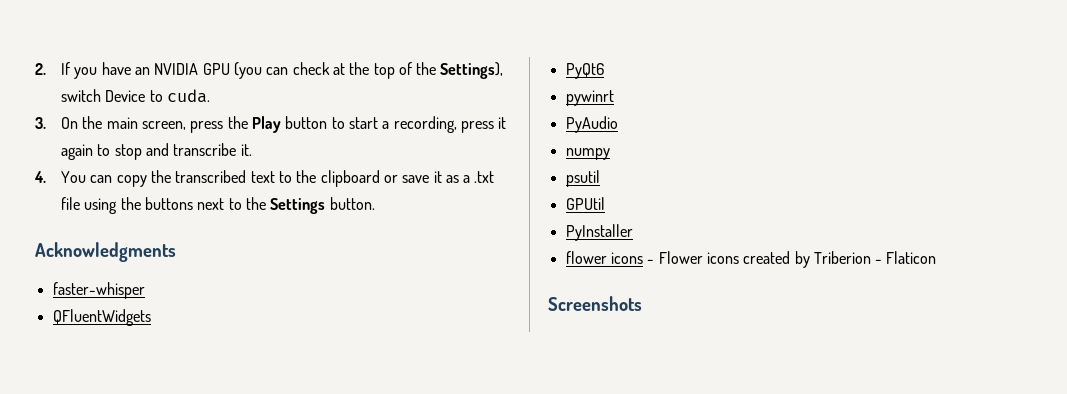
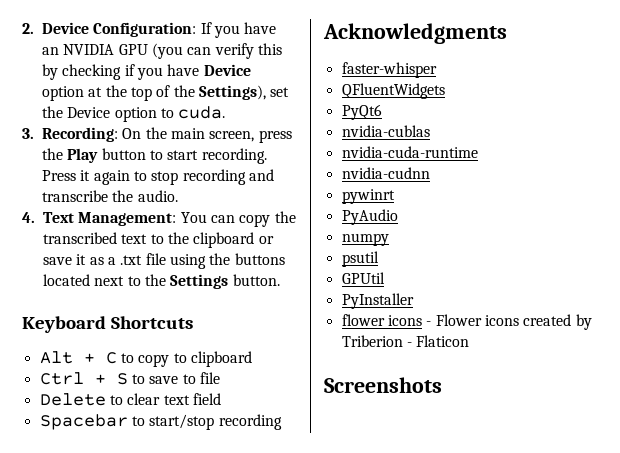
- 2. If you have an NVIDIA GPU (you can check at the top of the Settings), switch Device to cuda.
+ 2. Device Configuration: If you have an NVIDIA GPU (you can verify this by checking if you have Device option at the top of the Settings), set the Device option to cuda.
- 3. On the main screen, press the Play button to start a recording, press it again to stop and transcribe it.
+ 3. Recording: On the main screen, press the Play button to start recording. Press it again to stop recording and transcribe the audio.
- 4. You can copy the transcribed text to the clipboard or save it as a .txt file using the buttons next to the Settings button.
+ 4. Text Management: You can copy the transcribed text to the clipboard or save it as a .txt file using the buttons located next to the Settings button.
+ Keyboard Shortcuts
+ Alt + C to copy to clipboard
+ Ctrl + S to save to file
+ Delete to clear text field
+ Spacebar to start/stop recording
+ nvidia-cublas
+ nvidia-cuda-runtime
+ nvidia-cudnn

